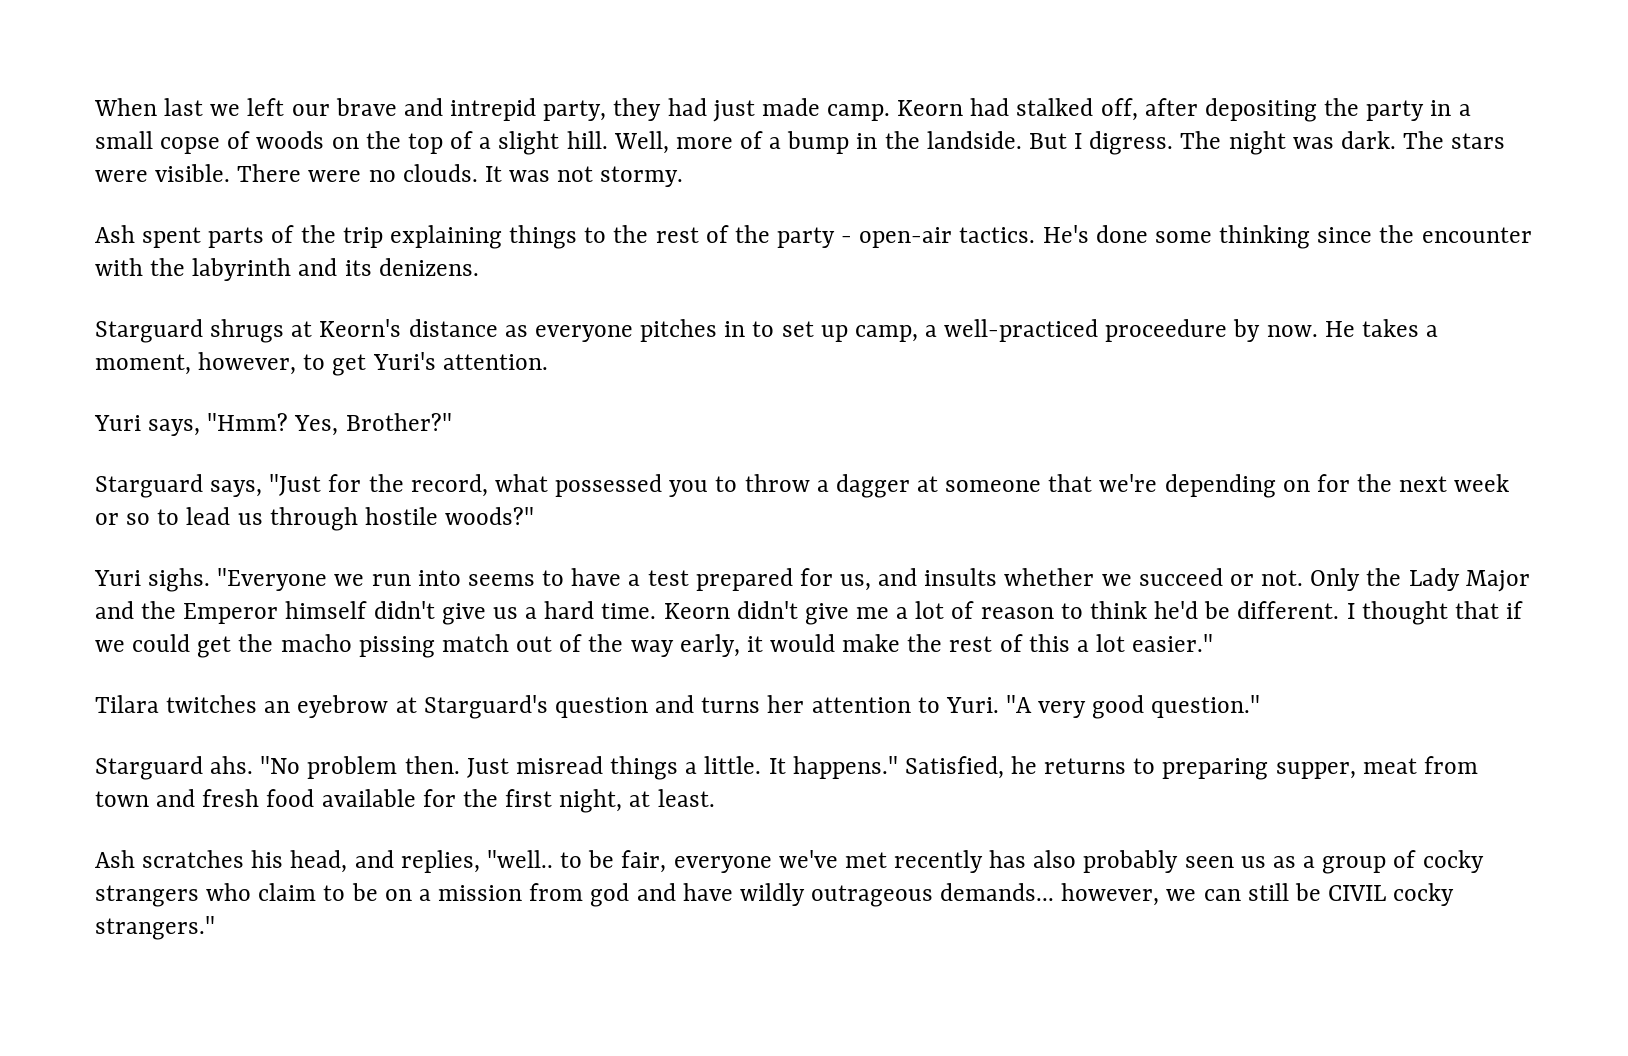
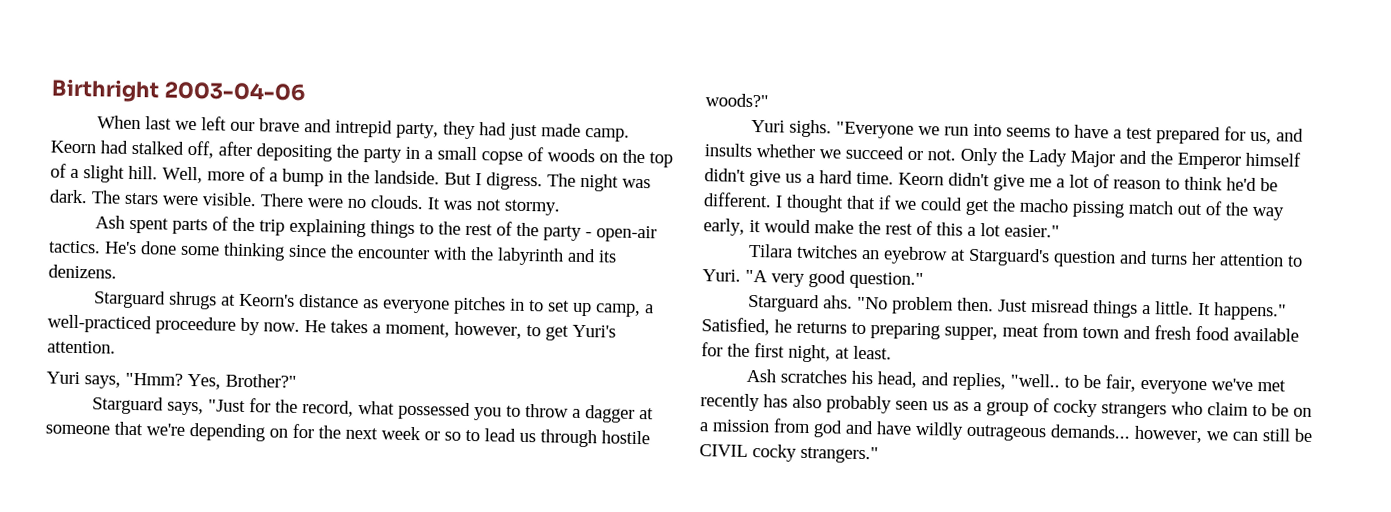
+ Birthright 2003-04-06

